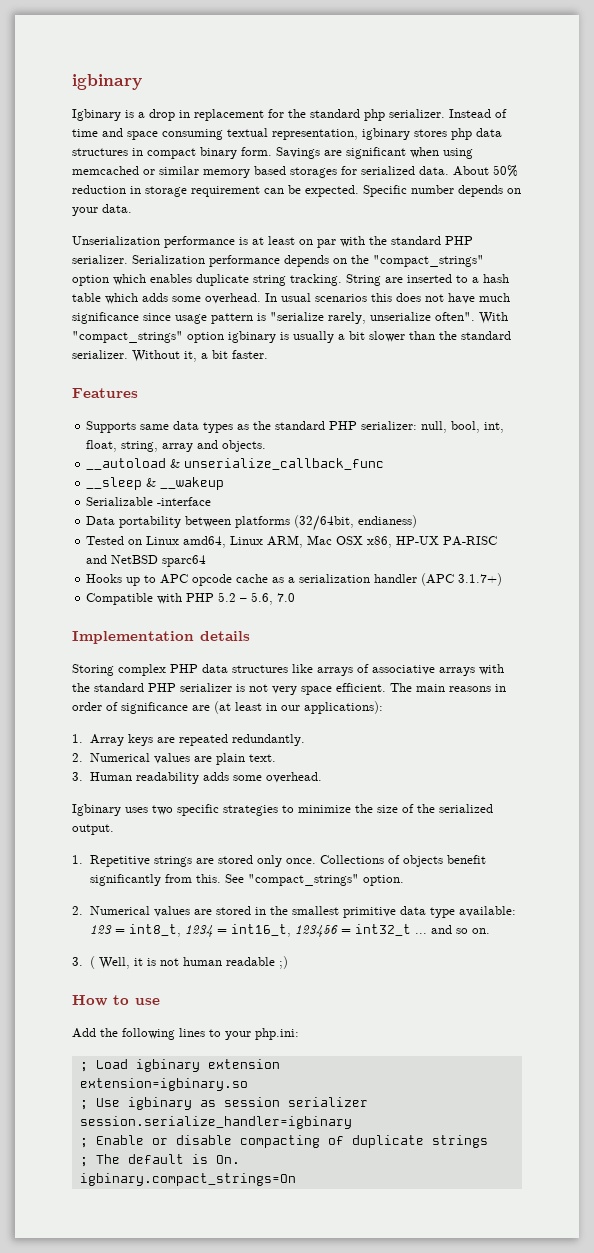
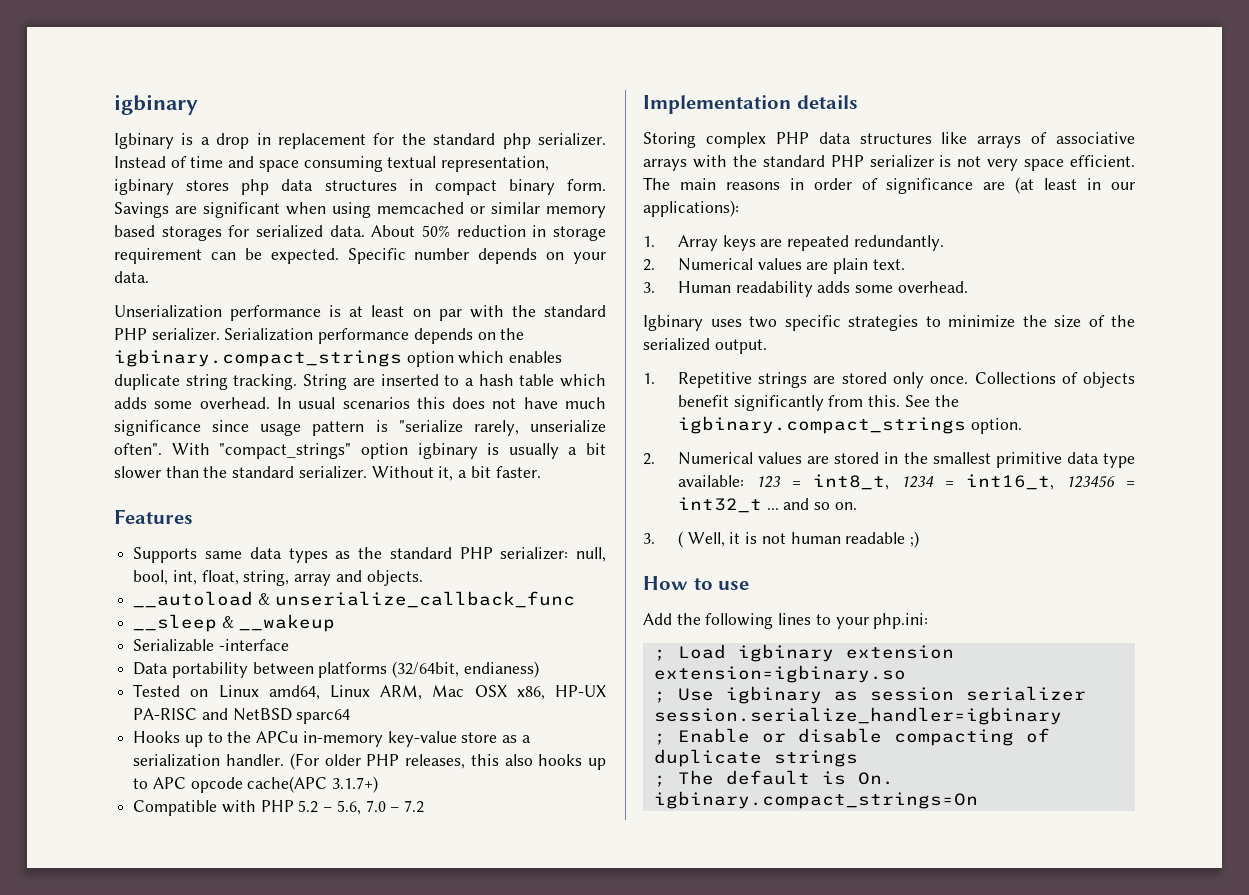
- Serialization performance depends on the "compact_strings" option which enables duplicate string tracking.
+ Serialization performance depends on the igbinary.compact_strings option which enables duplicate string tracking.
- Hooks up to APC opcode cache as a serialization handler (APC 3.1.7+)
+ Hooks up to the APCu in-memory key-value store as a serialization handler. (For older PHP releases, this also hooks up to APC opcode cache(APC 3.1.7+)
- Compatible with PHP 5.2 – 5.6, 7.0
+ Compatible with PHP 5.2 – 5.6, 7.0 – 7.2
- See "compact_strings" option.
+ See the igbinary.compact_strings option.

